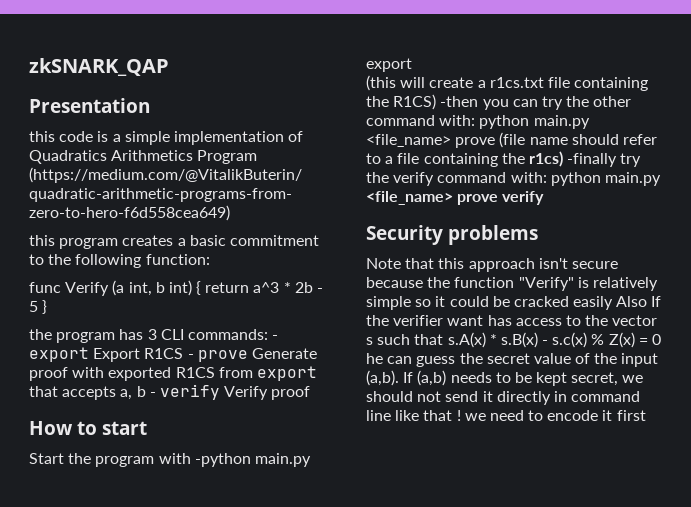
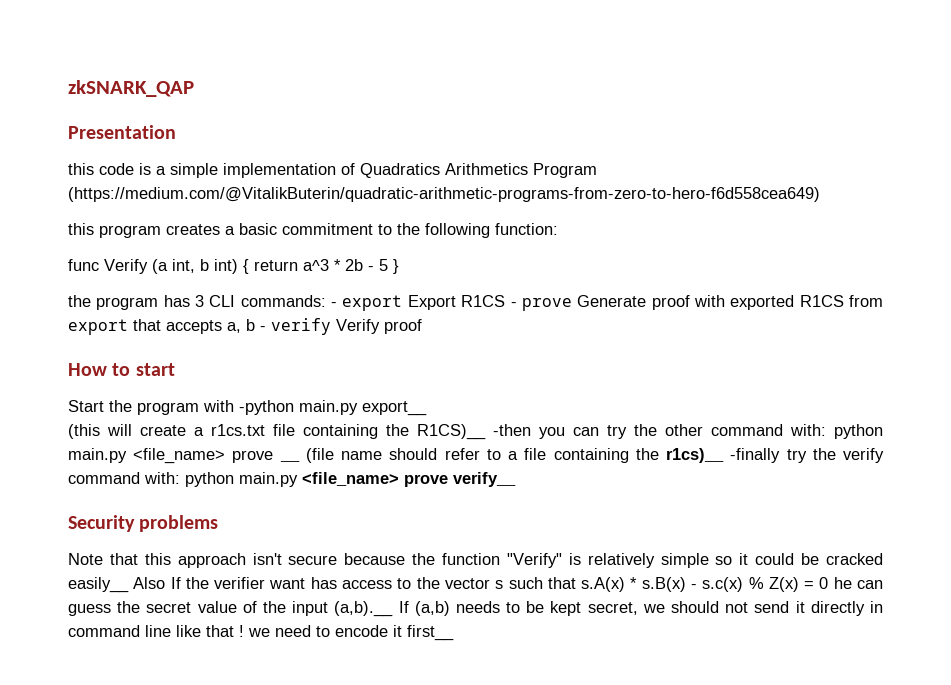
- Start the program with -python main.py export
+ Start the program with -python main.py export__
- (this will create a r1cs.txt file containing the R1CS) -then you can try the other command with: python main.py <file_name> prove (file name should refer to a file containing the r1cs) -finally try the verify command with: python main.py <file_name> prove verify
+ (this will create a r1cs.txt file containing the R1CS)__ -then you can try the other command with: python main.py <file_name> prove __ (file name should refer to a file containing the r1cs)__ -finally try the verify command with: python main.py <file_name> prove verify__
- Note that this approach isn't secure because the function "Verify" is relatively simple so it could be cracked easily Also If the verifier want has access to the vector s such that s.A(x) * s.B(x) - s.c(x) % Z(x) = 0 he can guess the secret value of the input (a,b). If (a,b) needs to be kept secret, we should not send it directly in command line like that ! we need to encode it first
+ Note that this approach isn't secure because the function "Verify" is relatively simple so it could be cracked easily__ Also If the verifier want has access to the vector s such that s.A(x) * s.B(x) - s.c(x) % Z(x) = 0 he can guess the secret value of the input (a,b).__ If (a,b) needs to be kept secret, we should not send it directly in command line like that ! we need to encode it first__

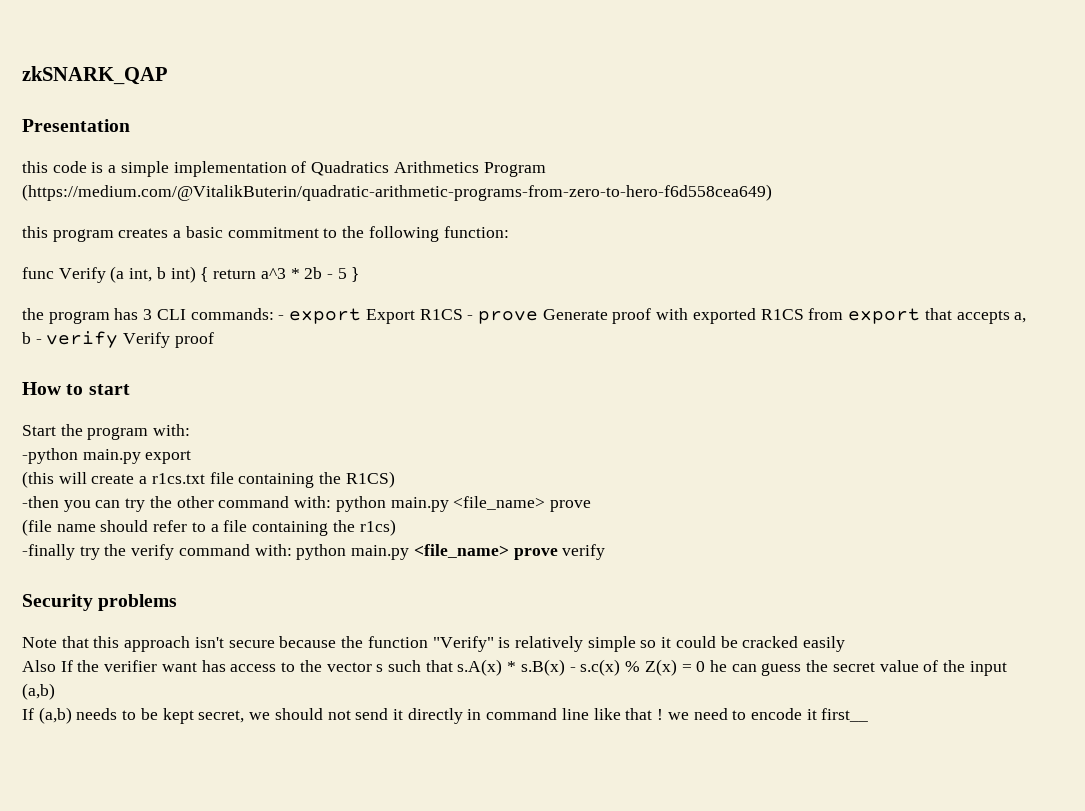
- Start the program with -python main.py export__
+ Start the program with:
+ -python main.py export
- (this will create a r1cs.txt file containing the R1CS)__ -then you can try the other command with: python main.py <file_name> prove __ (file name should refer to a file containing the r1cs)__ -finally try the verify command with: python main.py <file_name> prove verify__
+ (this will create a r1cs.txt file containing the R1CS)
+ -then you can try the other command with: python main.py <file_name> prove
+ (file name should refer to a file containing the r1cs)
+ -finally try the verify command with: python main.py <file_name> prove verify
- Note that this approach isn't secure because the function "Verify" is relatively simple so it could be cracked easily__ Also If the verifier want has access to the vector s such that s.A(x) * s.B(x) - s.c(x) % Z(x) = 0 he can guess the secret value of the input (a,b).__ If (a,b) needs to be kept secret, we should not send it directly in command line like that ! we need to encode it first__
+ Note that this approach isn't secure because the function "Verify" is relatively simple so it could be cracked easily
+ Also If the verifier want has access to the vector s such that s.A(x) * s.B(x) - s.c(x) % Z(x) = 0 he can guess the secret value of the input (a,b)
+ If (a,b) needs to be kept secret, we should not send it directly in command line like that ! we need to encode it first__

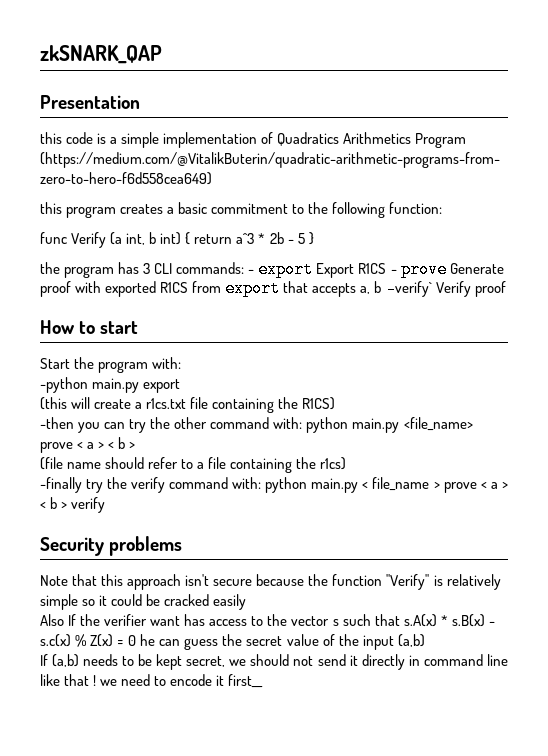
- the program has 3 CLI commands: - export Export R1CS - prove Generate proof with exported R1CS from export that accepts a, b - verify Verify proof
+ the program has 3 CLI commands: - export Export R1CS - prove Generate proof with exported R1CS from export that accepts a, b -verify` Verify proof
- -then you can try the other command with: python main.py <file_name> prove
+ -then you can try the other command with: python main.py <file_name> prove < a > < b >
- -finally try the verify command with: python main.py <file_name> prove verify
+ -finally try the verify command with: python main.py < file_name > prove < a > < b > verify

